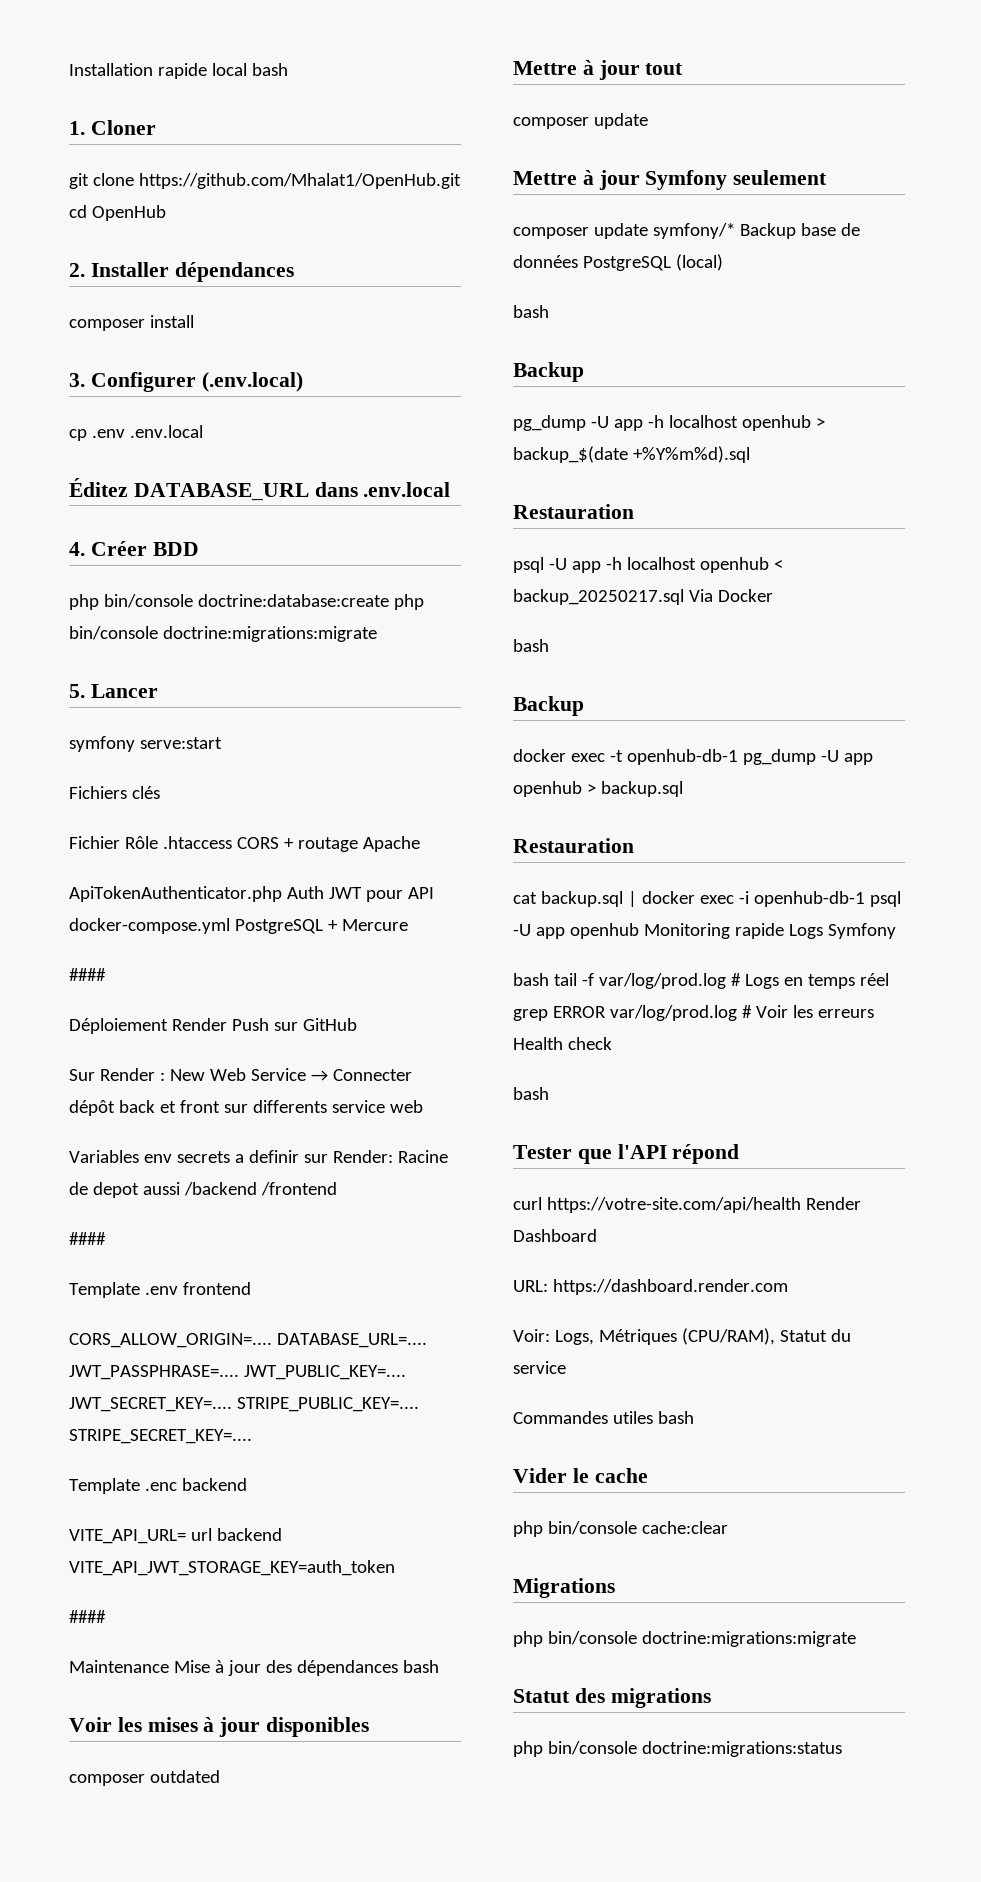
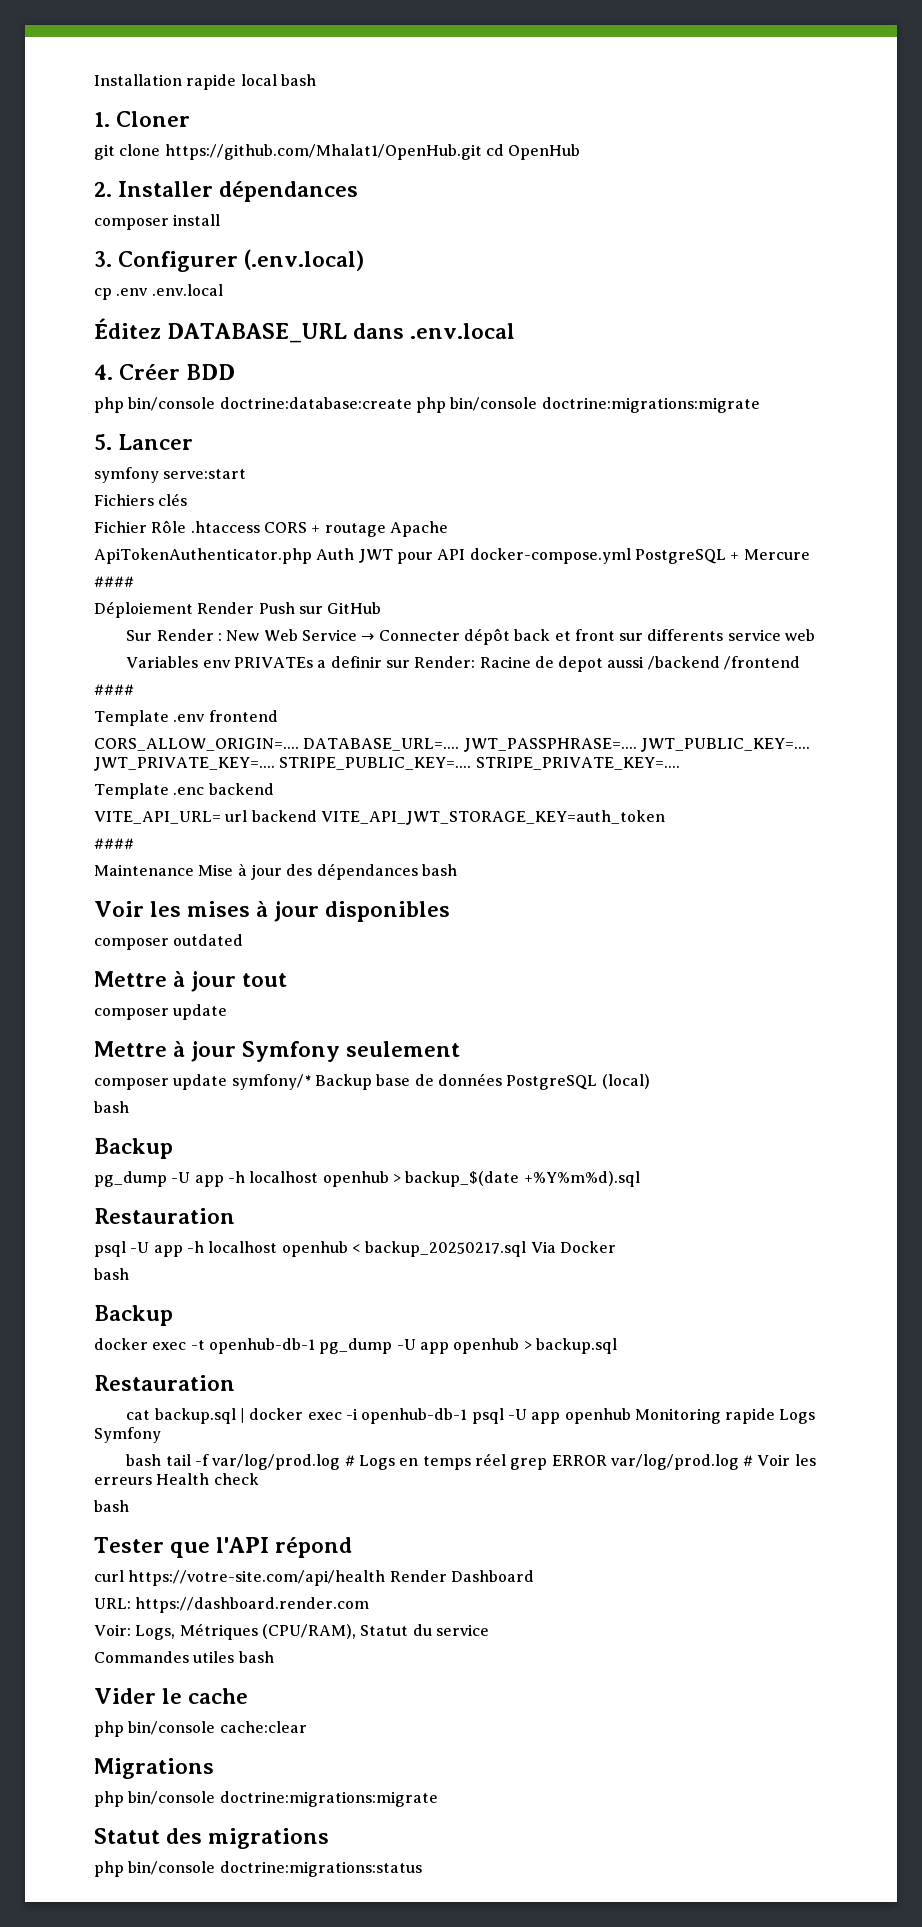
- Variables env secrets a definir sur Render: Racine de depot aussi /backend /frontend
+ Variables env PRIVATEs a definir sur Render: Racine de depot aussi /backend /frontend
- JWT_SECRET_KEY=.... STRIPE_PUBLIC_KEY=.... STRIPE_SECRET_KEY=....
+ JWT_PRIVATE_KEY=.... STRIPE_PUBLIC_KEY=.... STRIPE_PRIVATE_KEY=....

